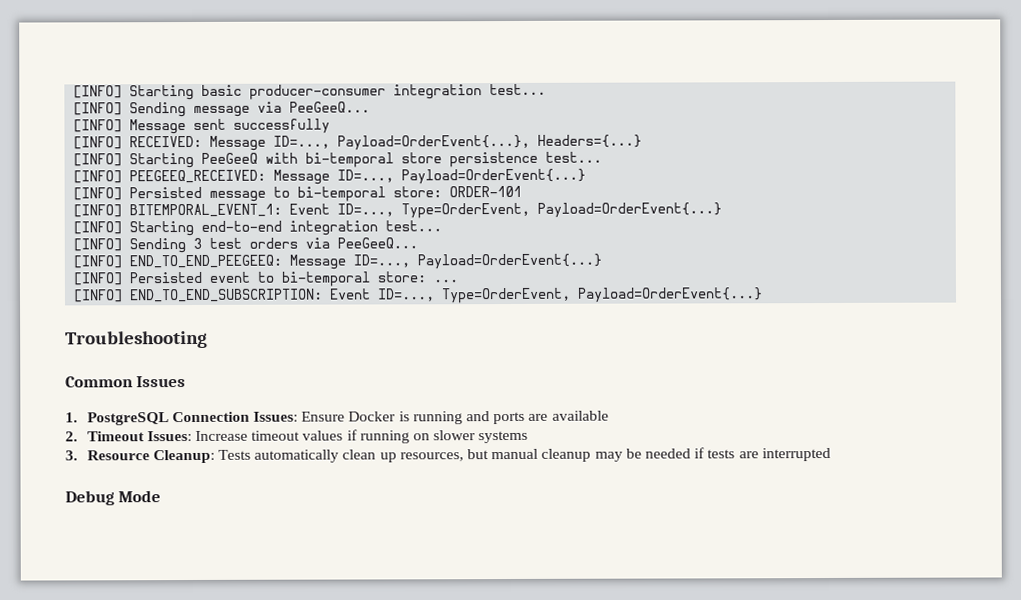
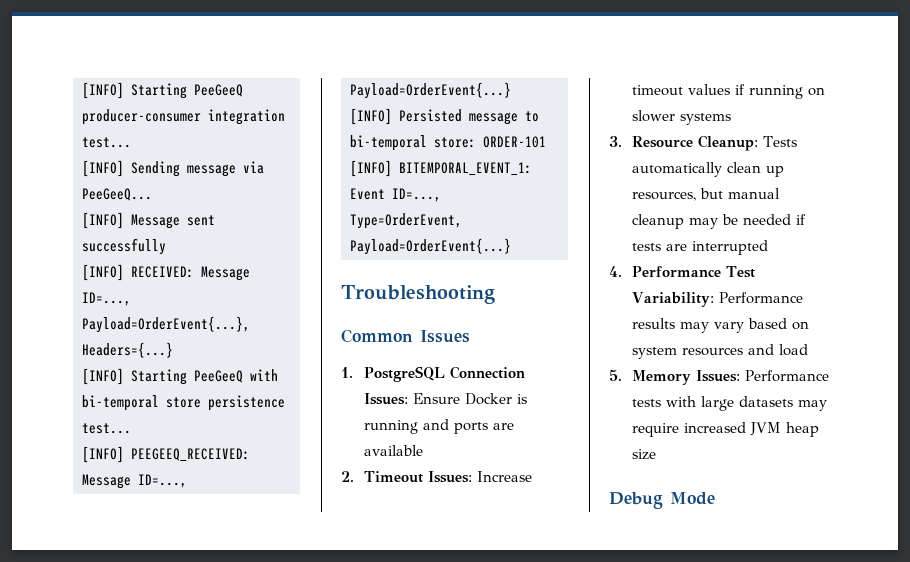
- [INFO] Starting basic producer-consumer integration test...
+ [INFO] Starting PeeGeeQ producer-consumer integration test...
- [INFO] Starting end-to-end integration test...
- [INFO] Sending 3 test orders via PeeGeeQ...
- [INFO] END_TO_END_PEEGEEQ: Message ID=..., Payload=OrderEvent{...}
- [INFO] Persisted event to bi-temporal store: ...
- [INFO] END_TO_END_SUBSCRIPTION: Event ID=..., Type=OrderEvent, Payload=OrderEvent{...}
+ 4. Performance Test Variability: Performance results may vary based on system resources and load
+ 5. Memory Issues: Performance tests with large datasets may require increased JVM heap size

